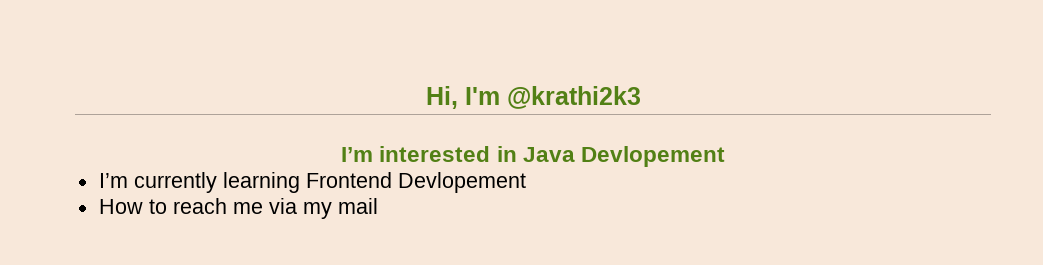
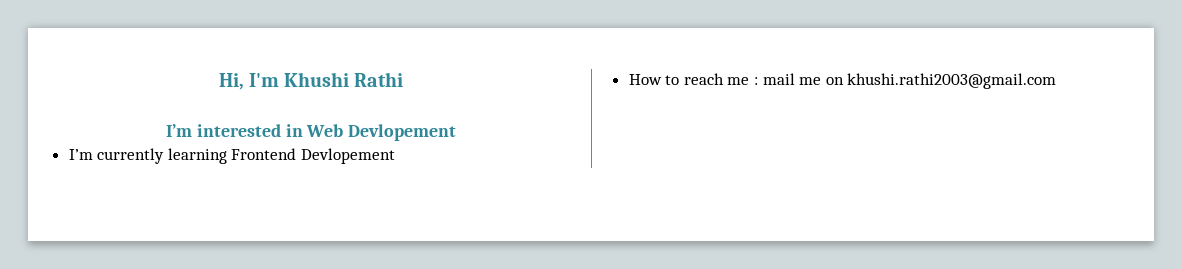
- Hi, I'm @krathi2k3
+ Hi, I'm Khushi Rathi
- I’m interested in Java Devlopement
+ I’m interested in Web Devlopement
- How to reach me via my mail
+ How to reach me : mail me on khushi.rathi2003@gmail.com

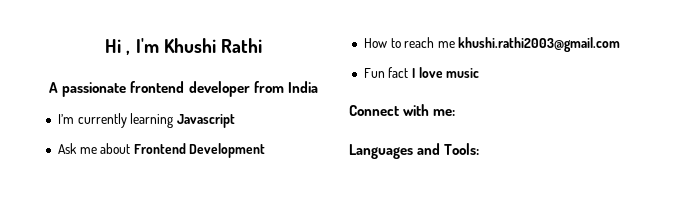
- Hi, I'm Khushi Rathi
+ Hi , I'm Khushi Rathi
- I’m interested in Web Devlopement
- I’m currently learning Frontend Devlopement
- How to reach me : mail me on khushi.rathi2003@gmail.com
+ A passionate frontend developer from India
+ I’m currently learning Javascript
+ Ask me about Frontend Development
+ How to reach me khushi.rathi2003@gmail.com
+ Fun fact I love music
+ Connect with me:
+ Languages and Tools:

